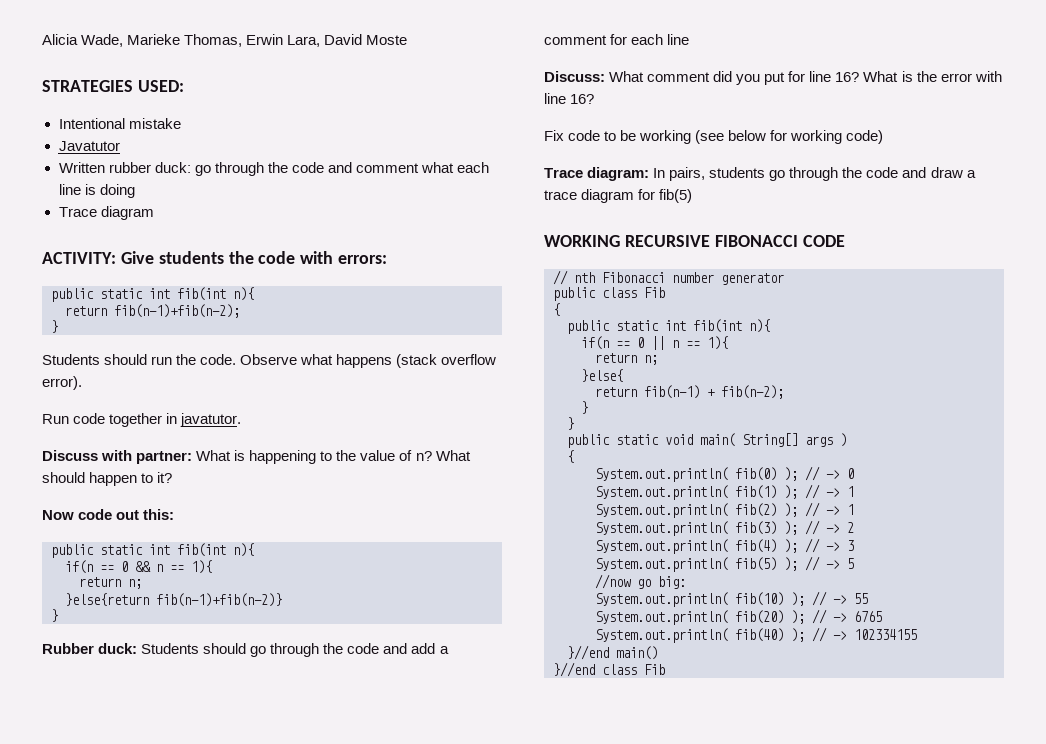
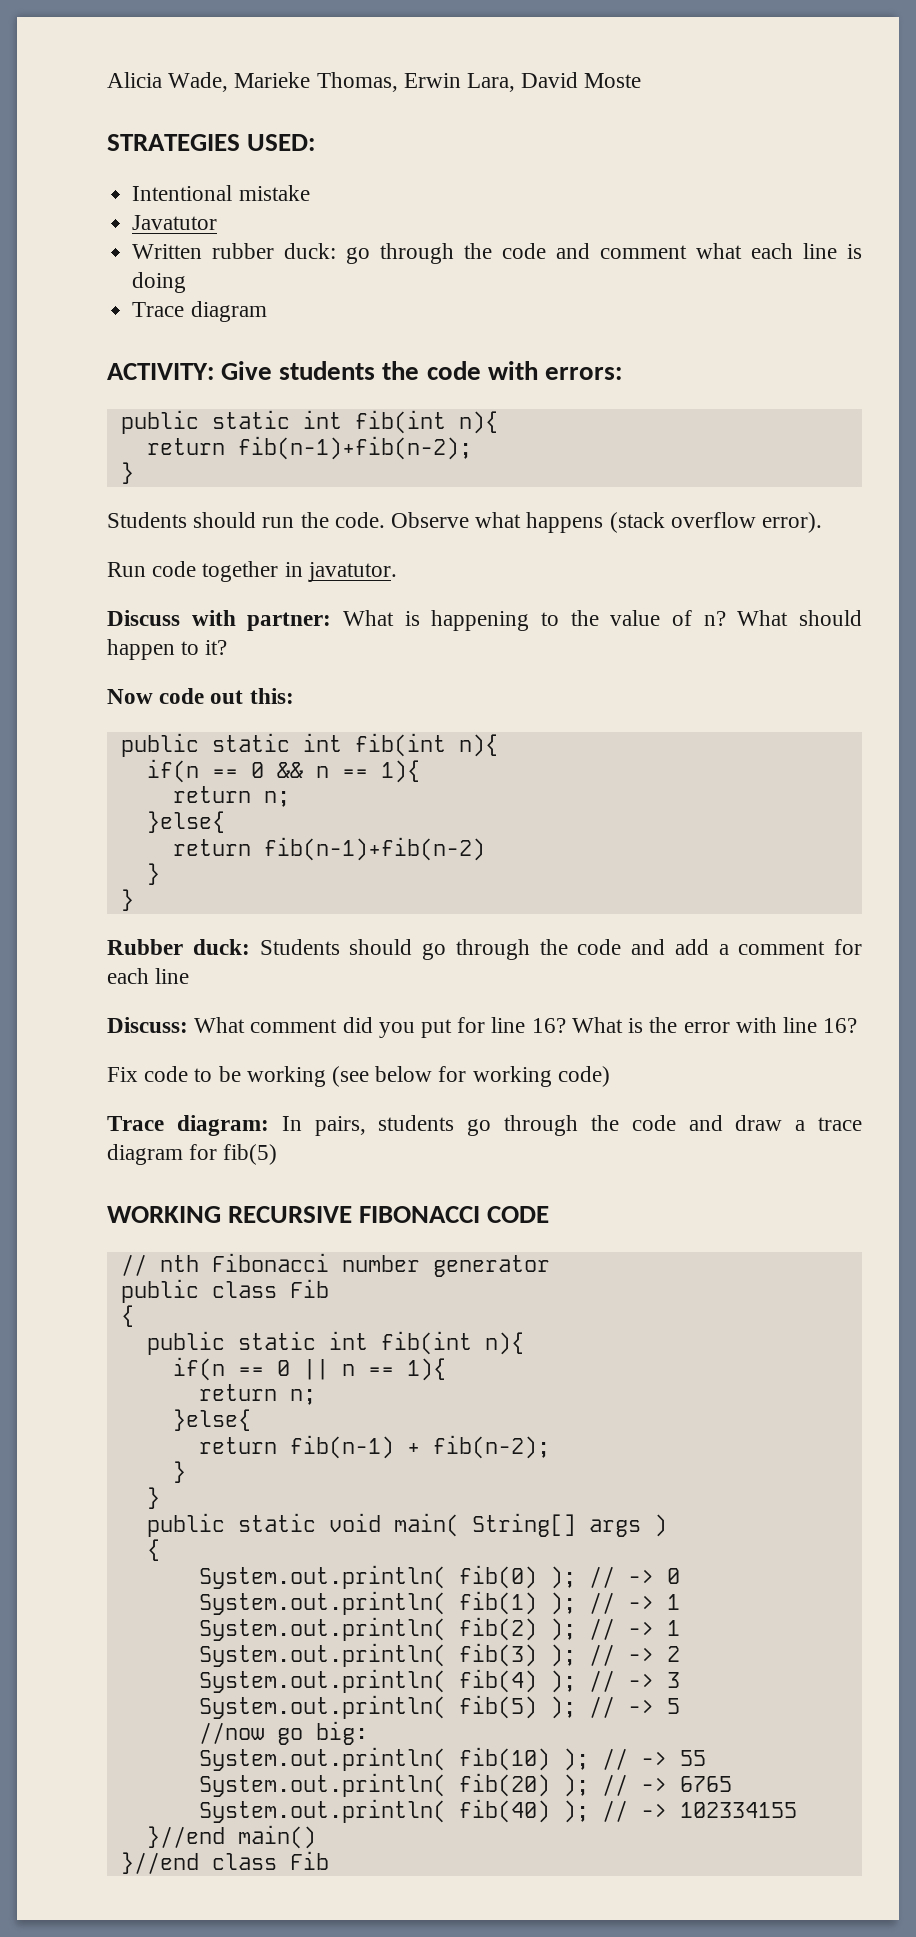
  if(n == 0 && n == 1){
  return n;
- }else{return fib(n-1)+fib(n-2)}
+ }else{
+ return fib(n-1)+fib(n-2)
+ }

